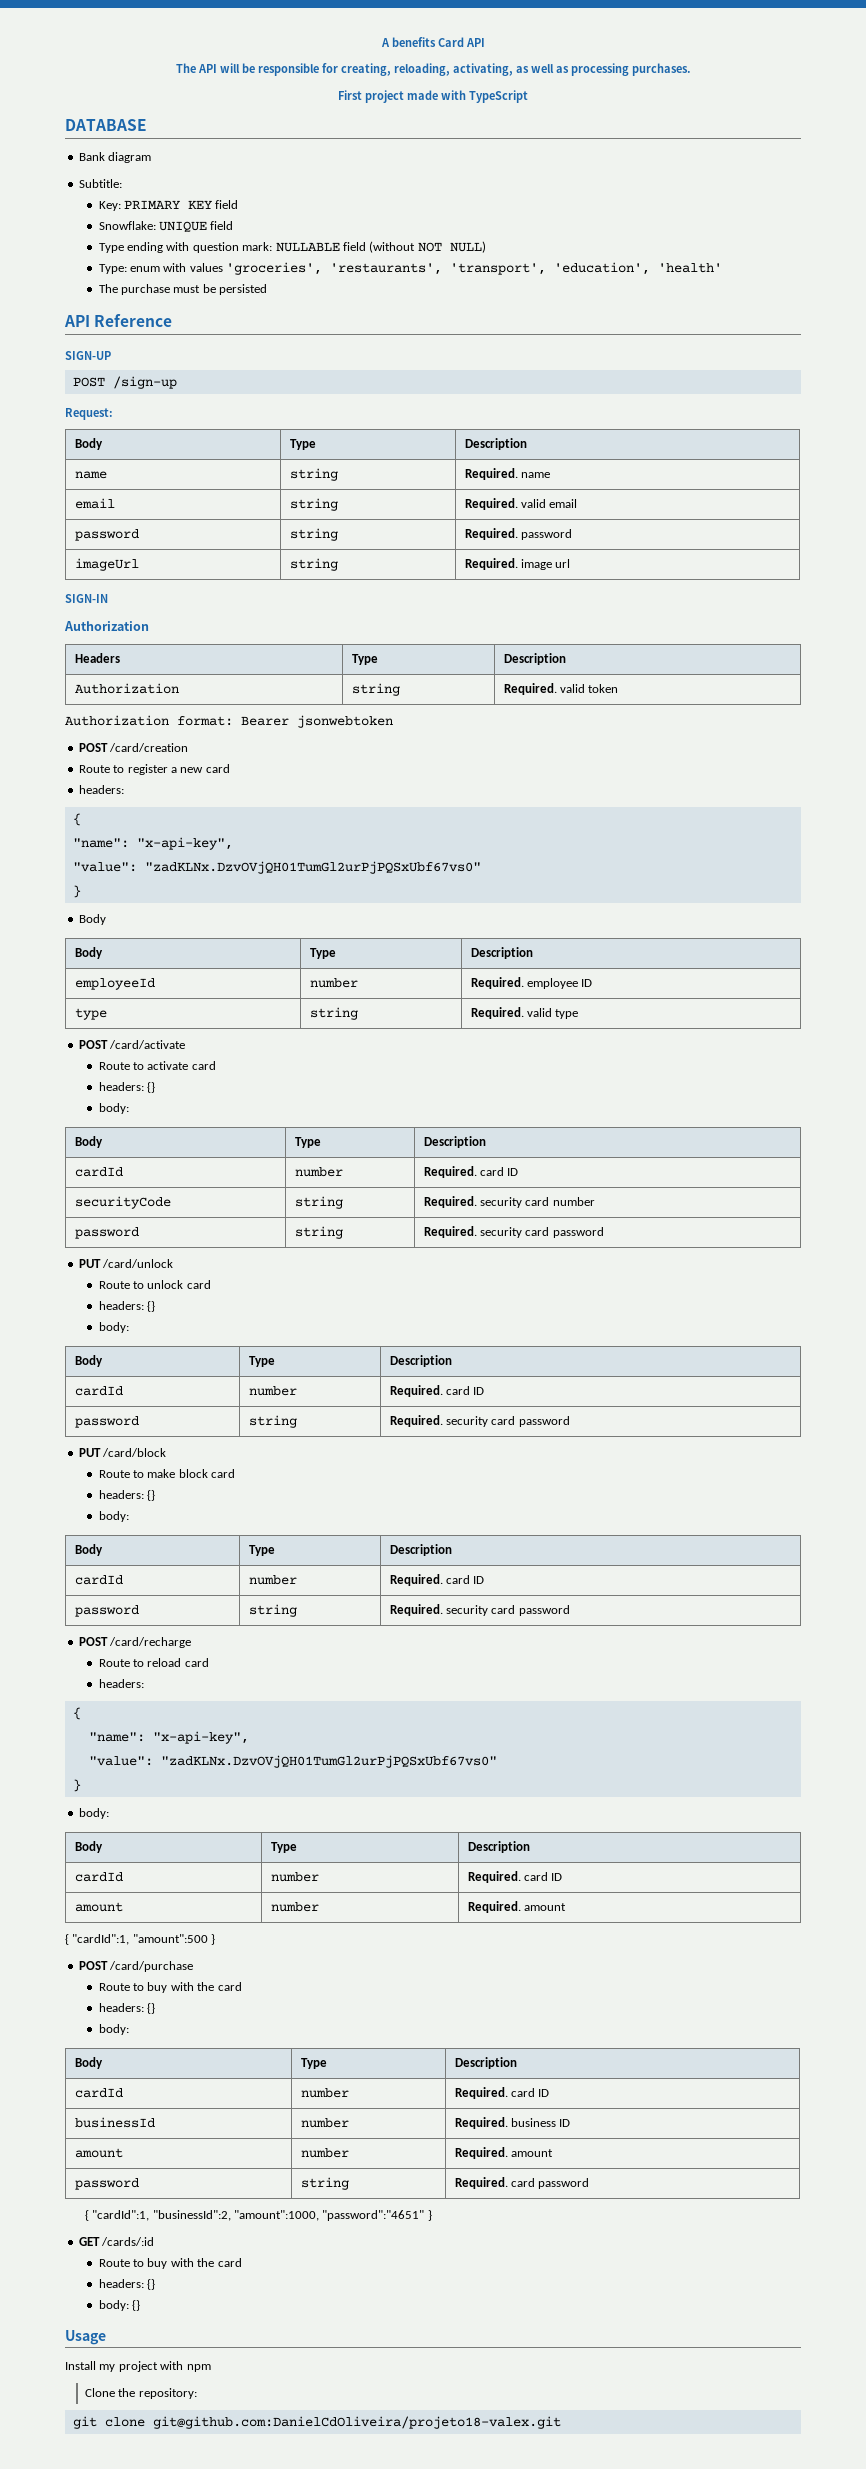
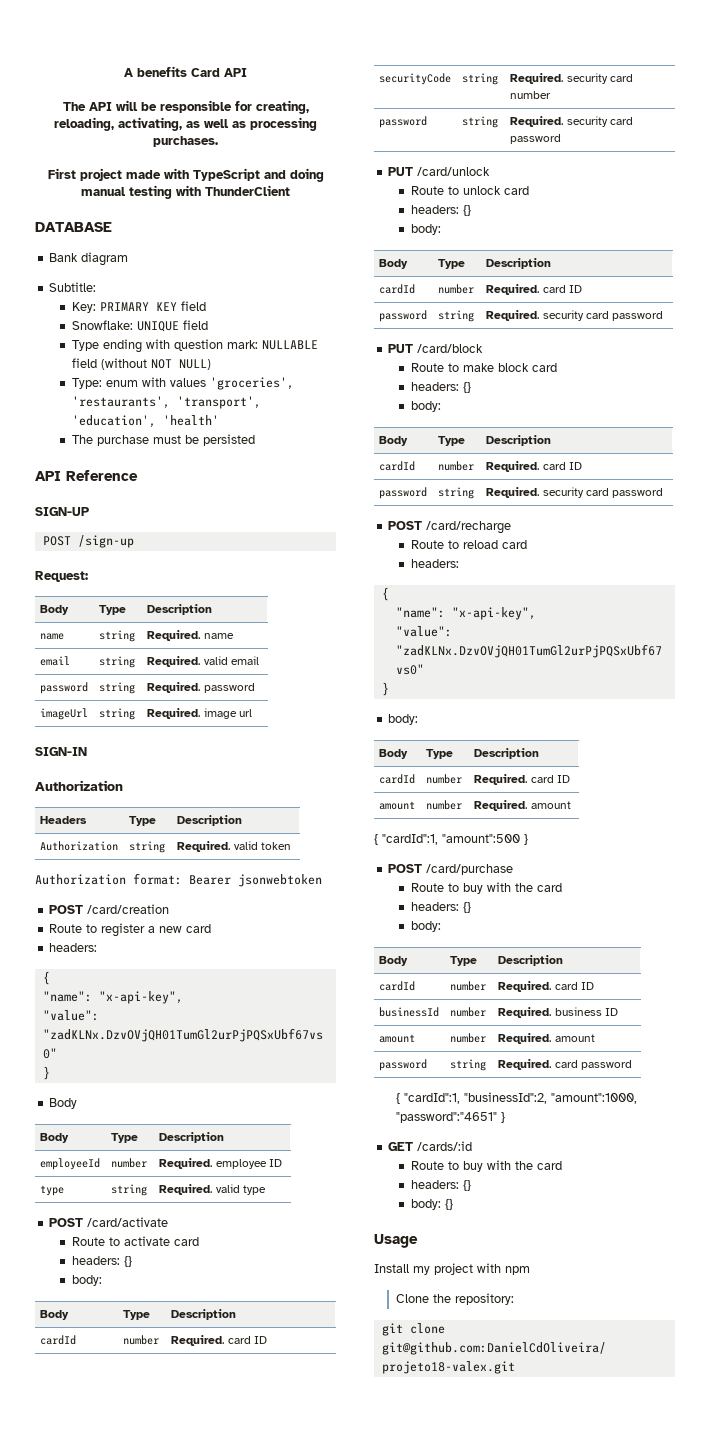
- First project made with TypeScript
+ First project made with TypeScript and doing manual testing with ThunderClient

